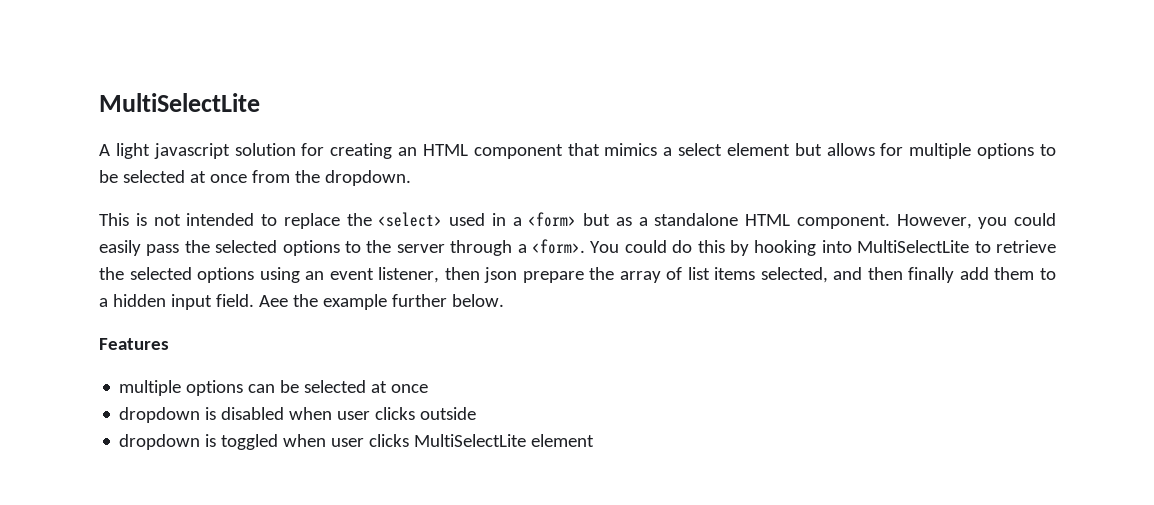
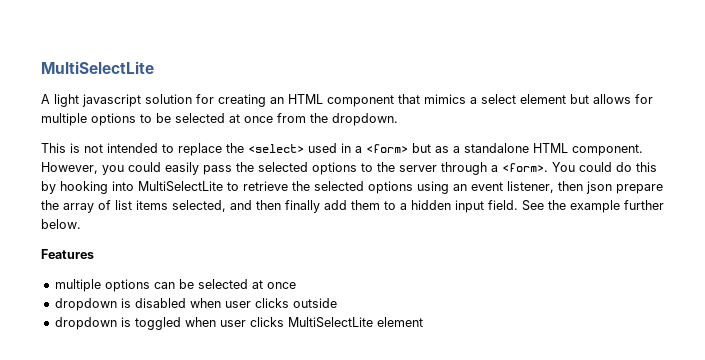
- Aee the example further below.
+ See the example further below.

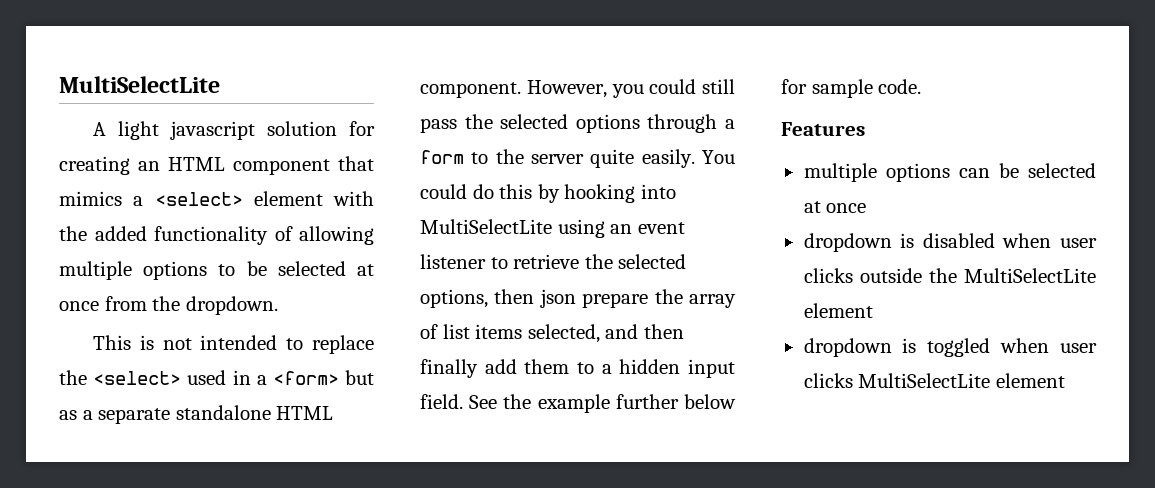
- A light javascript solution for creating an HTML component that mimics a select element but allows for multiple options to be selected at once from the dropdown.
+ A light javascript solution for creating an HTML component that mimics a <select> element with the added functionality of allowing multiple options to be selected at once from the dropdown.
- This is not intended to replace the <select> used in a <form> but as a standalone HTML component.
+ This is not intended to replace the <select> used in a <form> but as a separate standalone HTML component.
- However, you could easily pass the selected options to the server through a <form>.
+ However, you could still pass the selected options through a form to the server quite easily.
- You could do this by hooking into MultiSelectLite to retrieve the selected options using an event listener, then json prepare the array of list items selected, and then finally add them to a hidden input field.
+ You could do this by hooking into MultiSelectLite using an event listener to retrieve the selected options, then json prepare the array of list items selected, and then finally add them to a hidden input field.
- See the example further below.
+ See the example further below for sample code.
- dropdown is disabled when user clicks outside
+ dropdown is disabled when user clicks outside the MultiSelectLite element

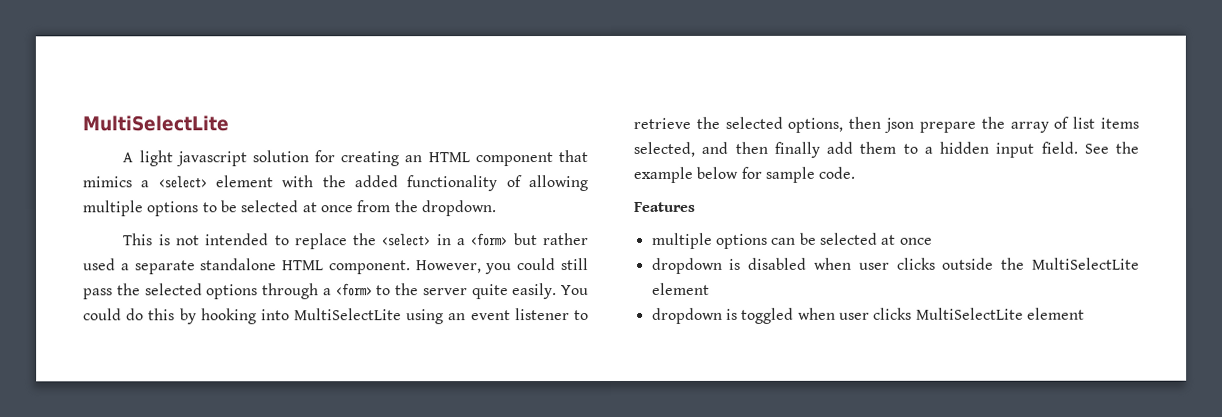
- This is not intended to replace the <select> used in a <form> but as a separate standalone HTML component.
+ This is not intended to replace the <select> in a <form> but rather used a separate standalone HTML component.
- However, you could still pass the selected options through a form to the server quite easily.
+ However, you could still pass the selected options through a <form> to the server quite easily.
- See the example further below for sample code.
+ See the example below for sample code.

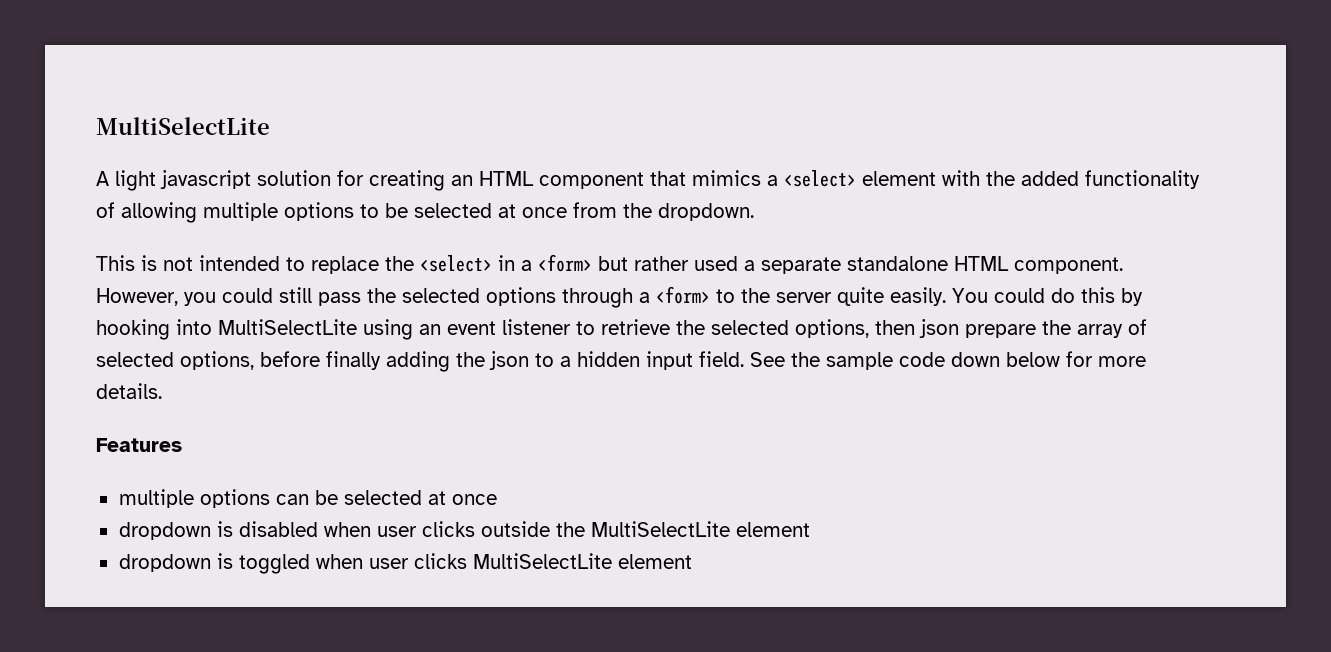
- You could do this by hooking into MultiSelectLite using an event listener to retrieve the selected options, then json prepare the array of list items selected, and then finally add them to a hidden input field.
+ You could do this by hooking into MultiSelectLite using an event listener to retrieve the selected options, then json prepare the array of selected options, before finally adding the json to a hidden input field.
- See the example below for sample code.
+ See the sample code down below for more details.

